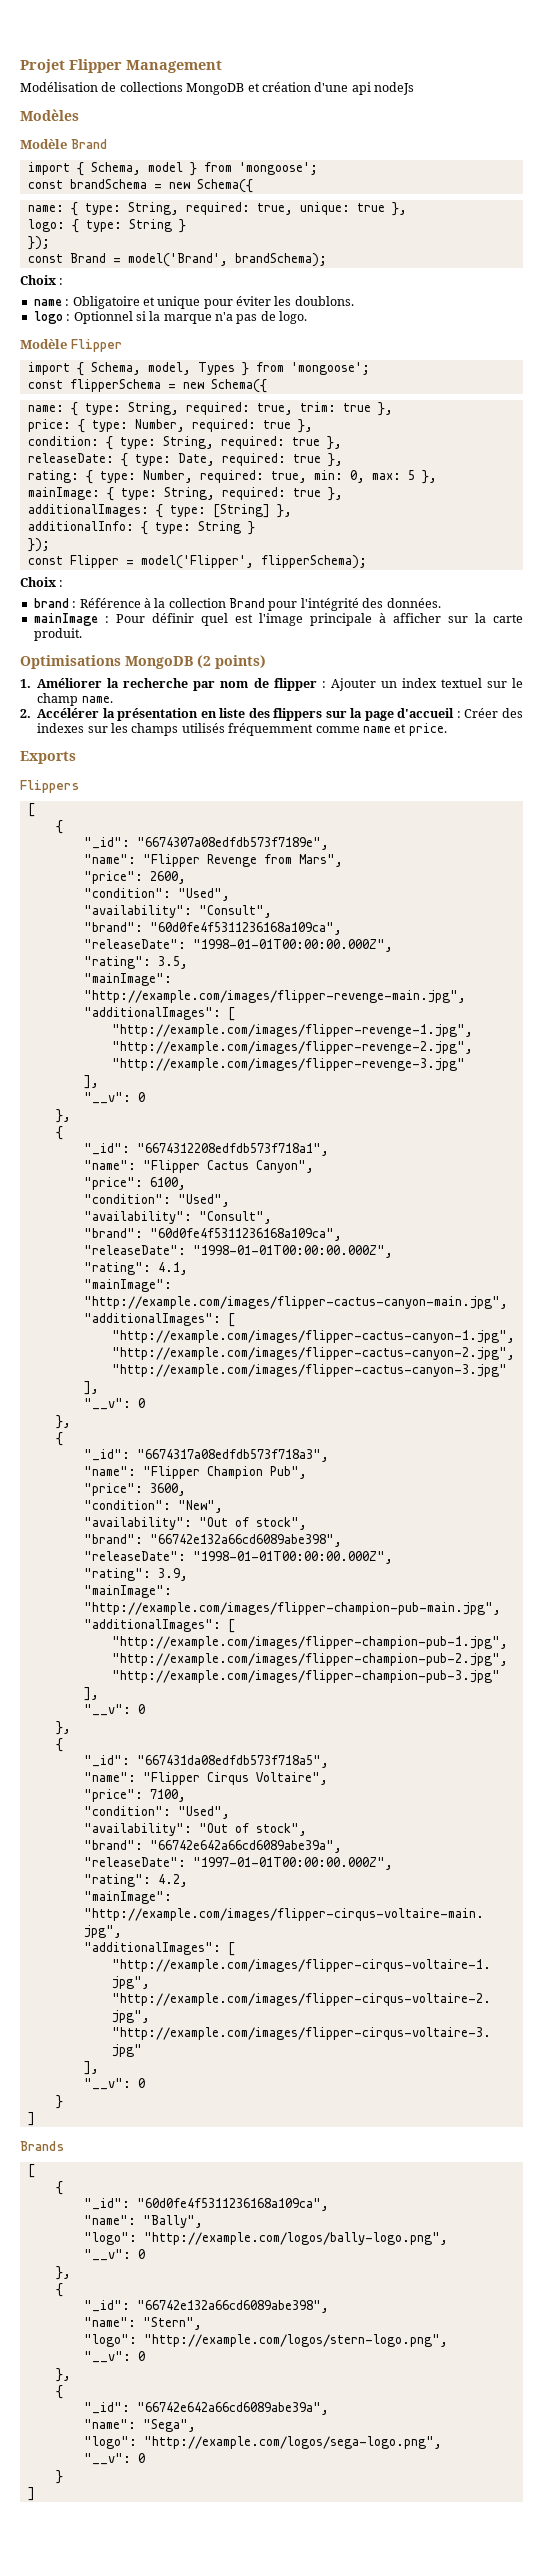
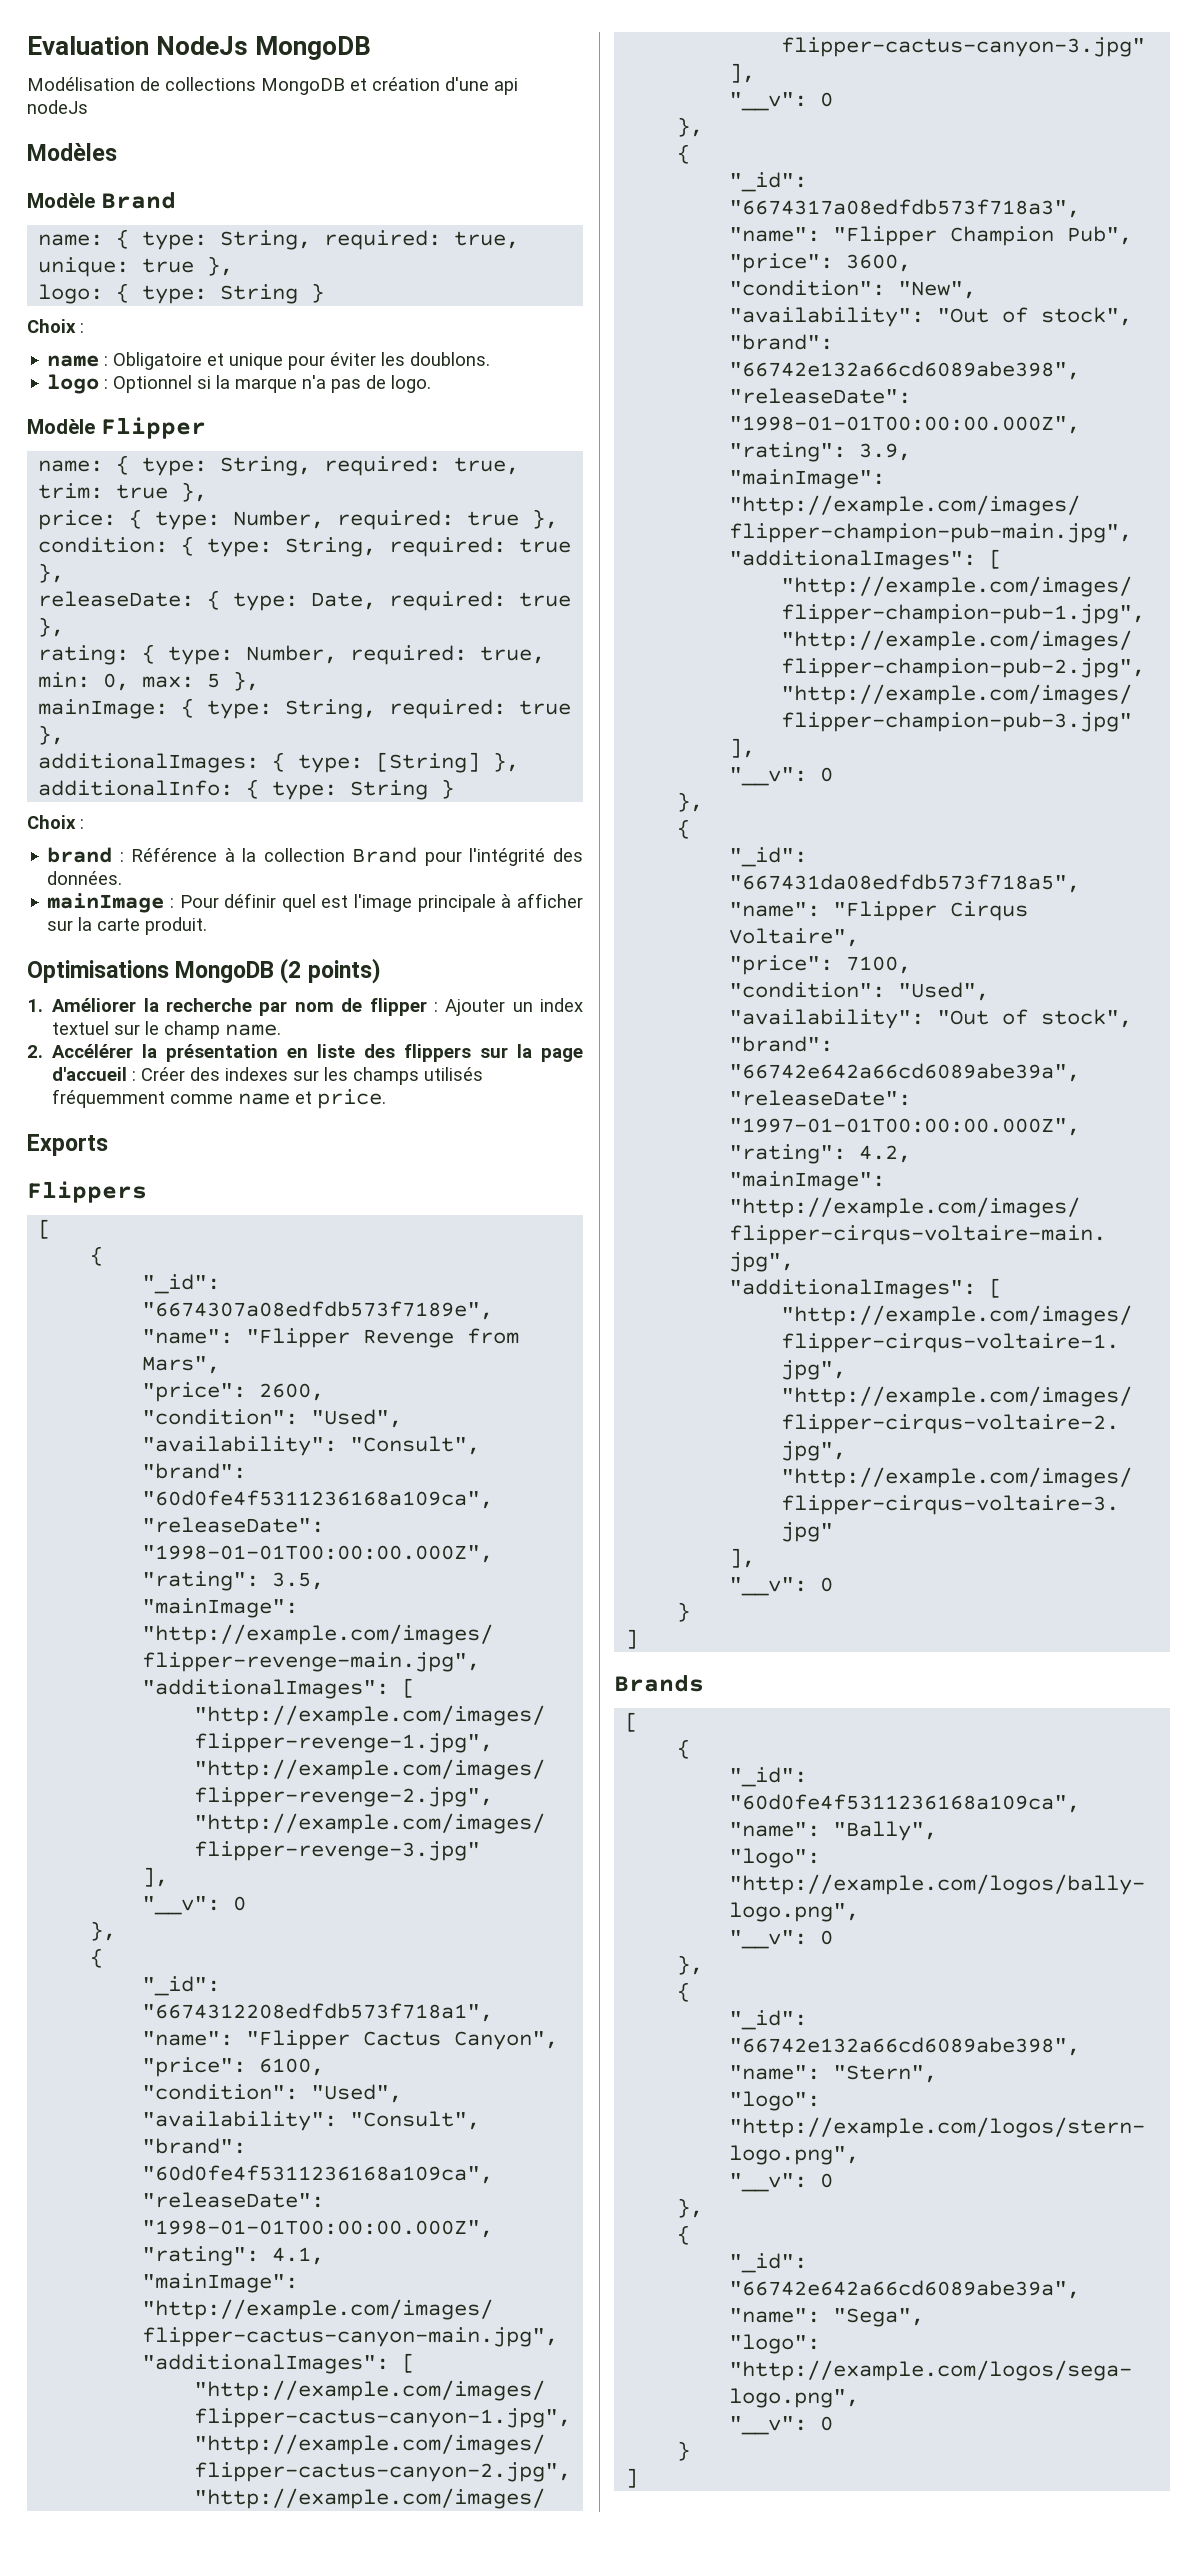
- Projet Flipper Management
+ Evaluation NodeJs MongoDB
- import { Schema, model } from 'mongoose';
- const brandSchema = new Schema({
  logo: { type: String }
- });
- const Brand = model('Brand', brandSchema);
- import { Schema, model, Types } from 'mongoose';
- const flipperSchema = new Schema({
  additionalInfo: { type: String }
- });
- const Flipper = model('Flipper', flipperSchema);

